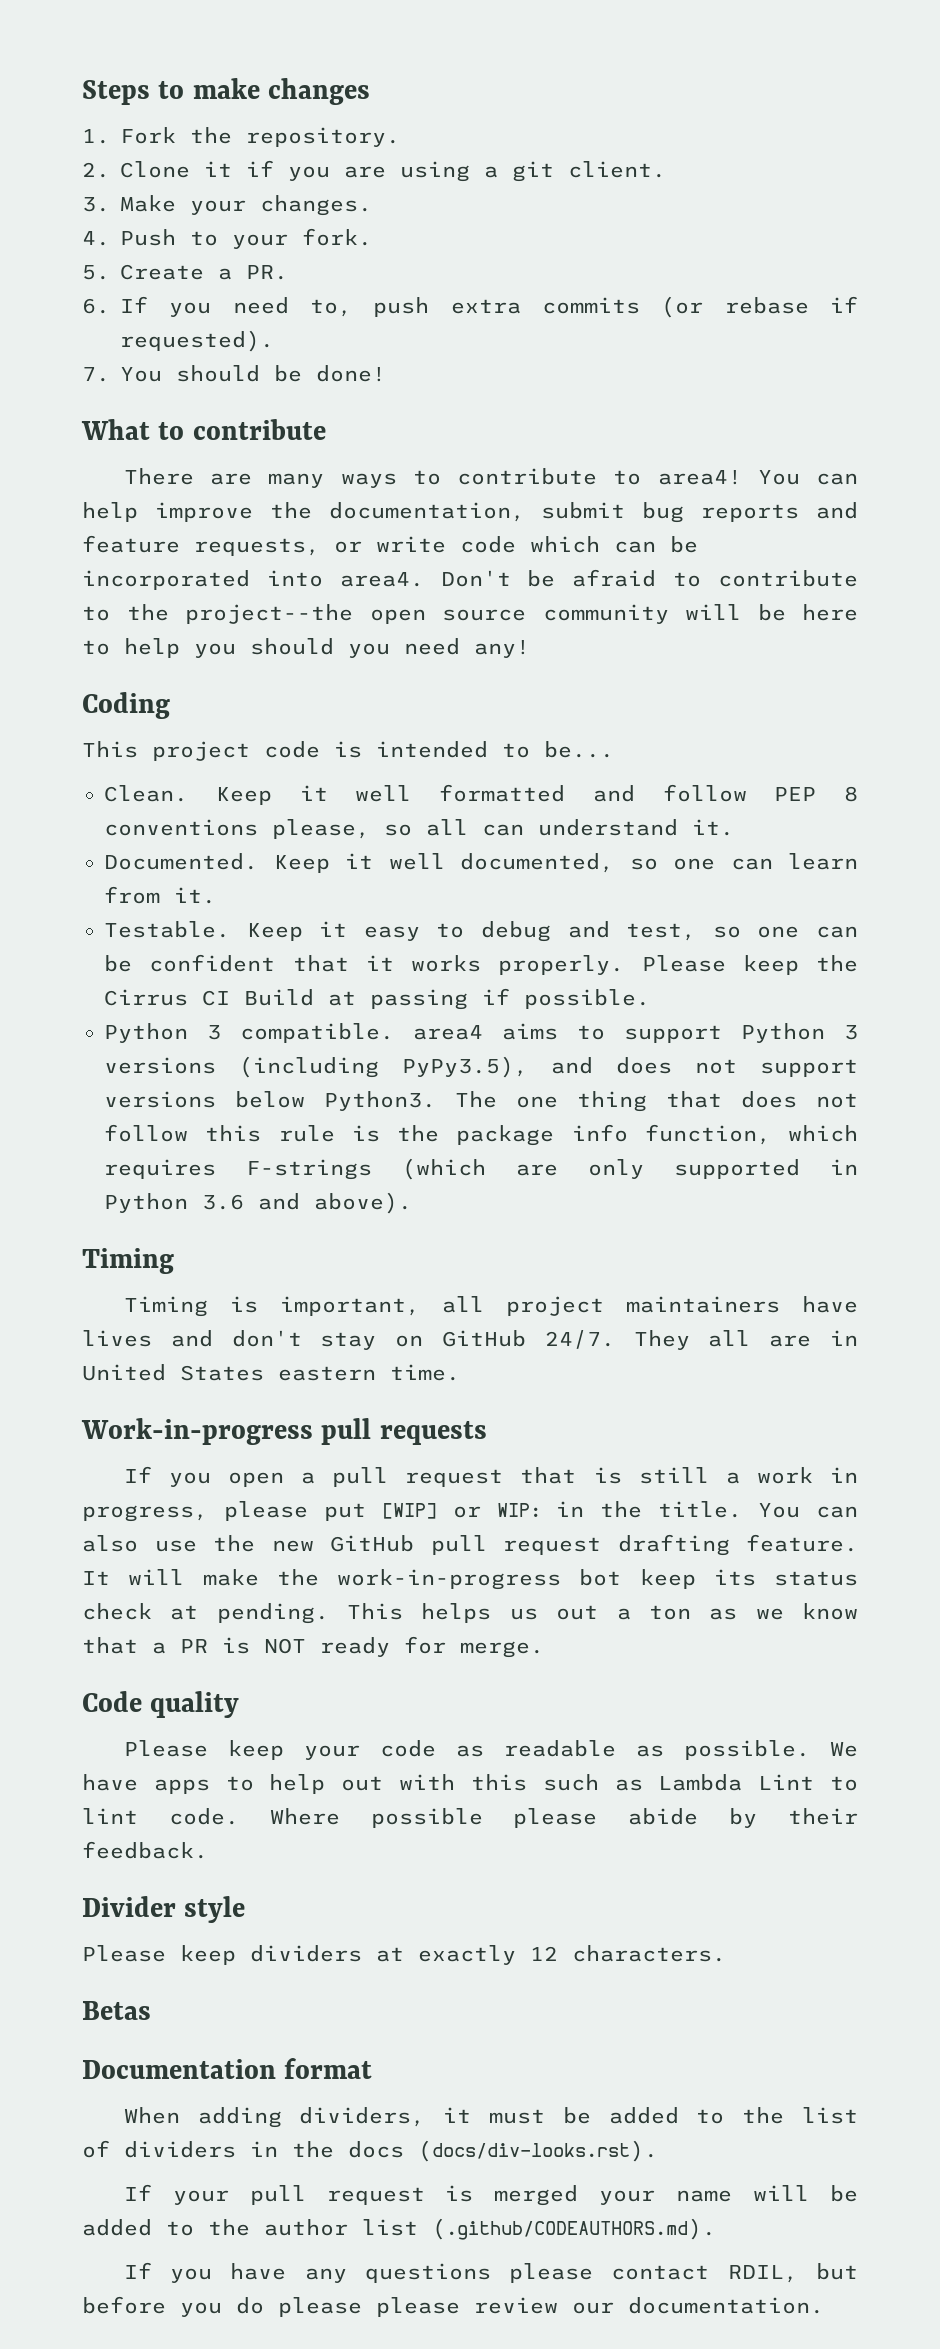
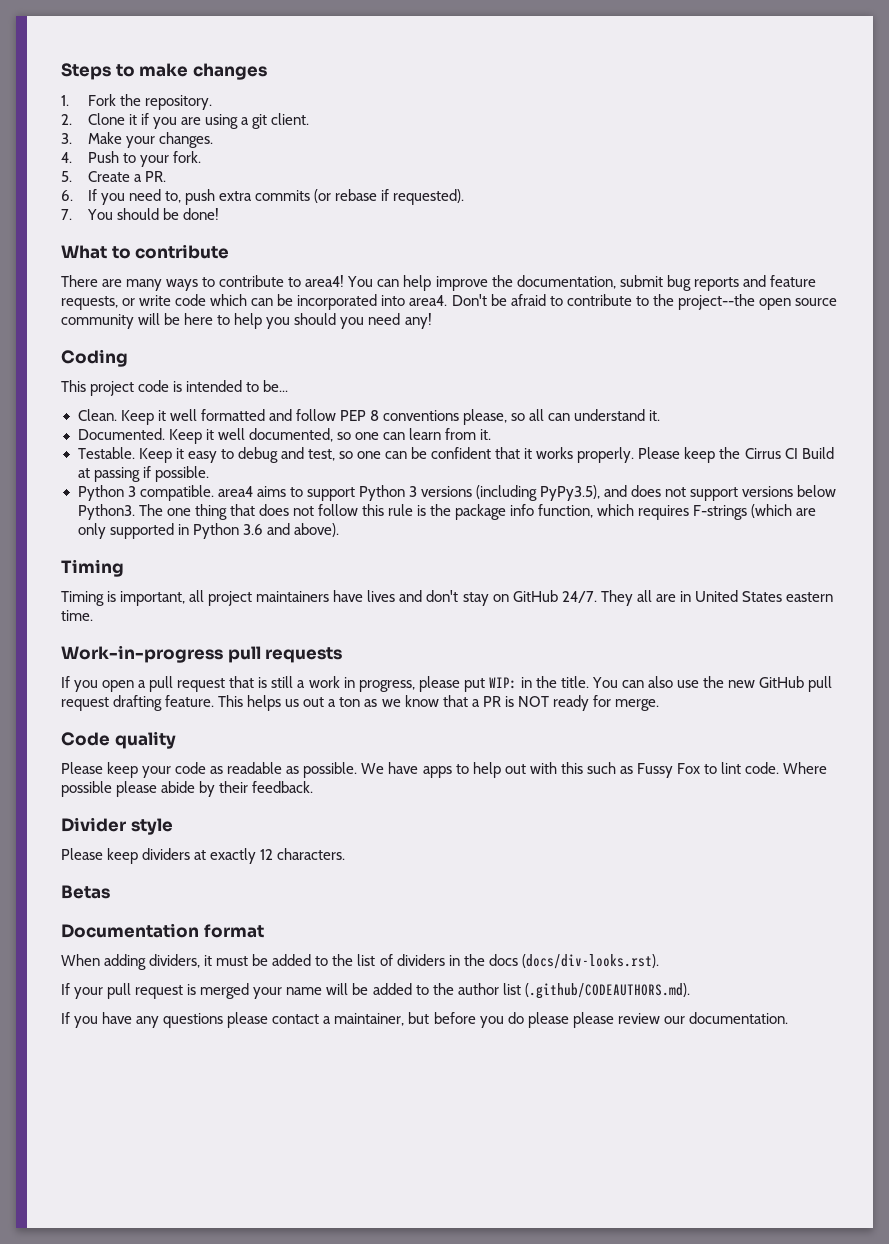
- If you open a pull request that is still a work in progress, please put [WIP] or WIP: in the title.
+ If you open a pull request that is still a work in progress, please put WIP: in the title.
- It will make the work-in-progress bot keep its status check at pending.
- We have apps to help out with this such as Lambda Lint to lint code.
+ We have apps to help out with this such as Fussy Fox to lint code.
- If you have any questions please contact RDIL, but before you do please please review our documentation.
+ If you have any questions please contact a maintainer, but before you do please please review our documentation.

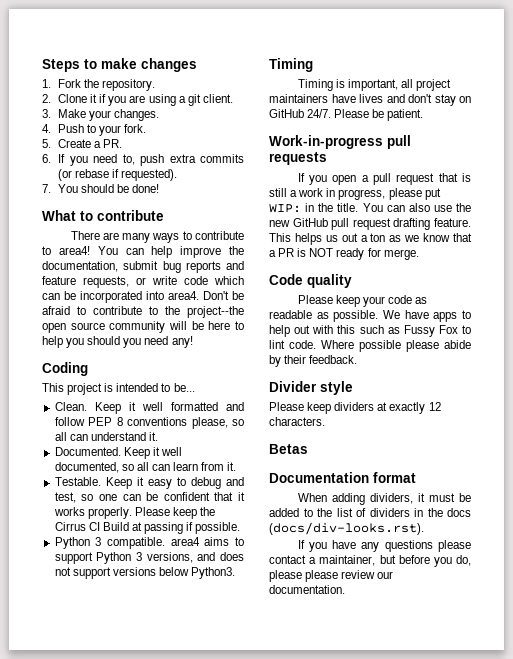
- This project code is intended to be...
+ This project is intended to be...
- Keep it well documented, so one can learn from it.
+ Keep it well documented, so all can learn from it.
- Python 3 compatible. area4 aims to support Python 3 versions (including PyPy3.5), and does not support versions below Python3. The one thing that does not follow this rule is the package info function, which requires F-strings (which are only supported in Python 3.6 and above).
+ Python 3 compatible. area4 aims to support Python 3 versions, and does not support versions below Python3.
- They all are in United States eastern time.
+ Please be patient.
- If your pull request is merged your name will be added to the author list (.github/CODEAUTHORS.md).
- If you have any questions please contact a maintainer, but before you do please please review our documentation.
+ If you have any questions please contact a maintainer, but before you do, please please review our documentation.

